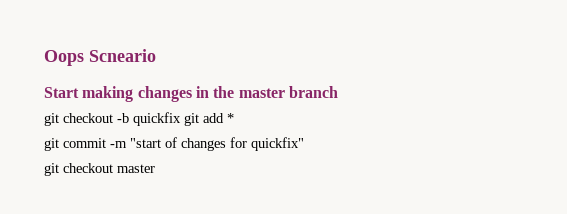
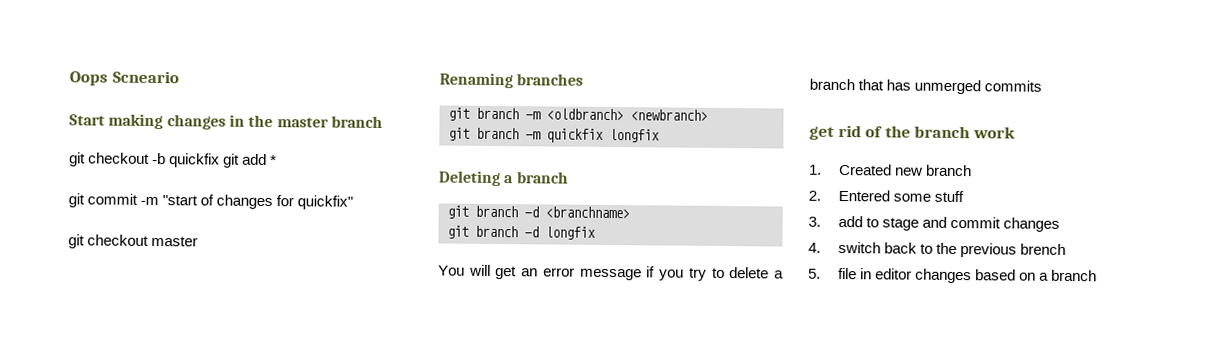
+ Renaming branches
+ git branch -m <oldbranch> <newbranch>
+ git branch -m quickfix longfix
+ Deleting a branch
+ git branch -d <branchname>
+ git branch -d longfix
+ You will get an error message if you try to delete a branch that has unmerged commits
+ get rid of the branch work
+ 1. Created new branch
+ 2. Entered some stuff
+ 3. add to stage and commit changes
+ 4. switch back to the previous brench
+ 5. file in editor changes based on a branch

